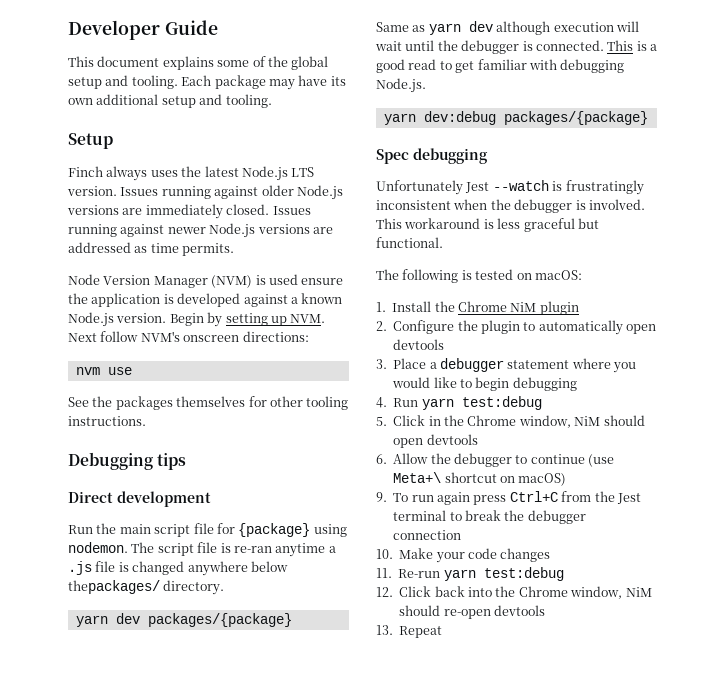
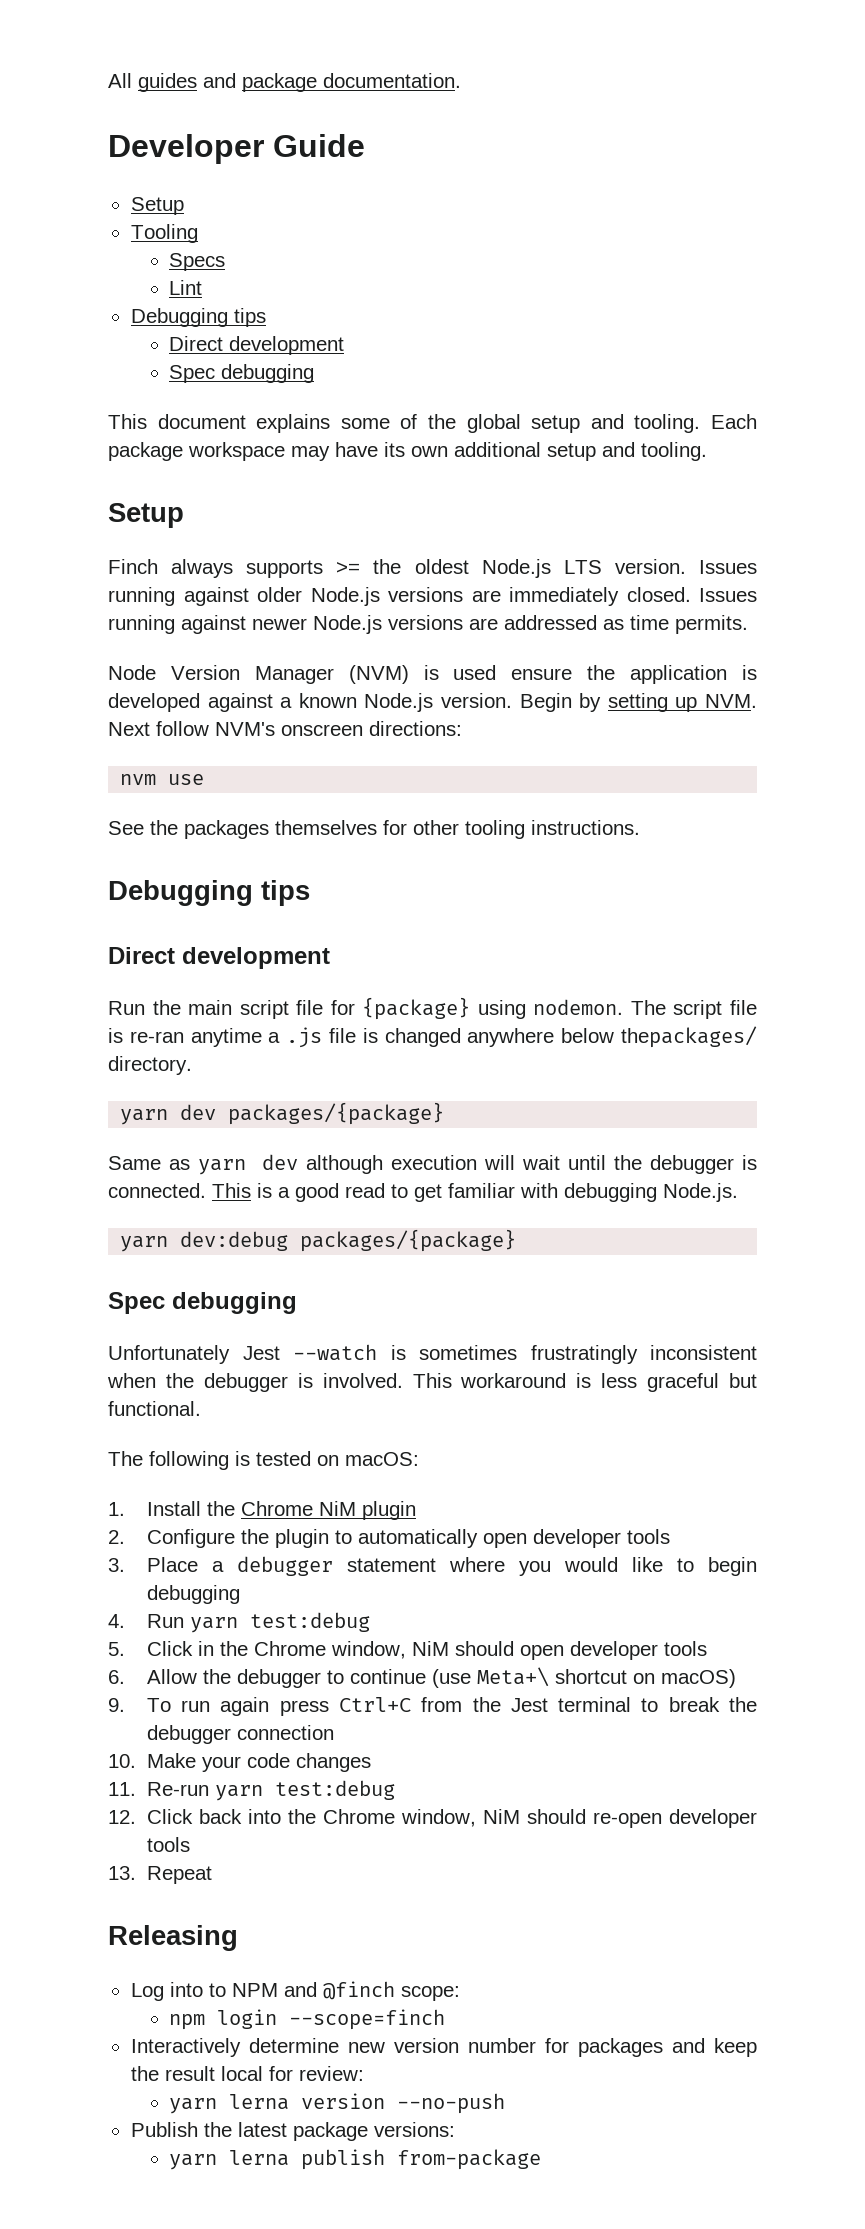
+ All guides and package documentation.
  Developer Guide
+ Setup
+ Tooling
+ Specs
+ Lint
+ Debugging tips
+ Direct development
+ Spec debugging
- Each package may have its own additional setup and tooling.
+ Each package workspace may have its own additional setup and tooling.
- Finch always uses the latest Node.js LTS version.
+ Finch always supports >= the oldest Node.js LTS version.
- Unfortunately Jest --watch is frustratingly inconsistent when the debugger is involved.
+ Unfortunately Jest --watch is sometimes frustratingly inconsistent when the debugger is involved.
- 2. Configure the plugin to automatically open devtools
+ 2. Configure the plugin to automatically open developer tools
- 5. Click in the Chrome window, NiM should open devtools
+ 5. Click in the Chrome window, NiM should open developer tools
- 12. Click back into the Chrome window, NiM should re-open devtools
+ 12. Click back into the Chrome window, NiM should re-open developer tools
+ Releasing
+ Log into to NPM and @finch scope:
+ npm login --scope=finch
+ Interactively determine new version number for packages and keep the result local for review:
+ yarn lerna version --no-push
+ Publish the latest package versions:
+ yarn lerna publish from-package

